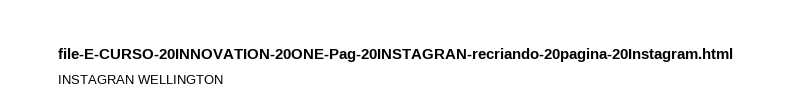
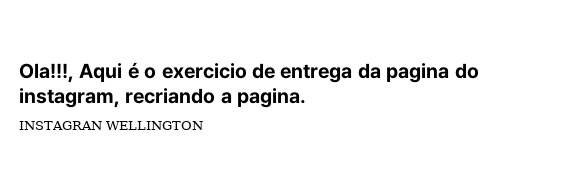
- file-E-CURSO-20INNOVATION-20ONE-Pag-20INSTAGRAN-recriando-20pagina-20Instagram.html
+ Ola!!!, Aqui é o exercicio de entrega da pagina do instagram, recriando a pagina.

